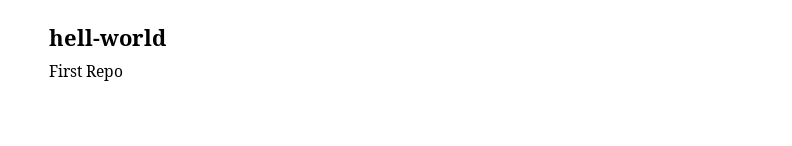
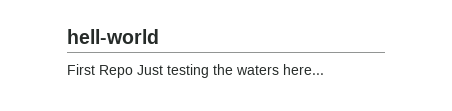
- First Repo
+ First Repo Just testing the waters here...

